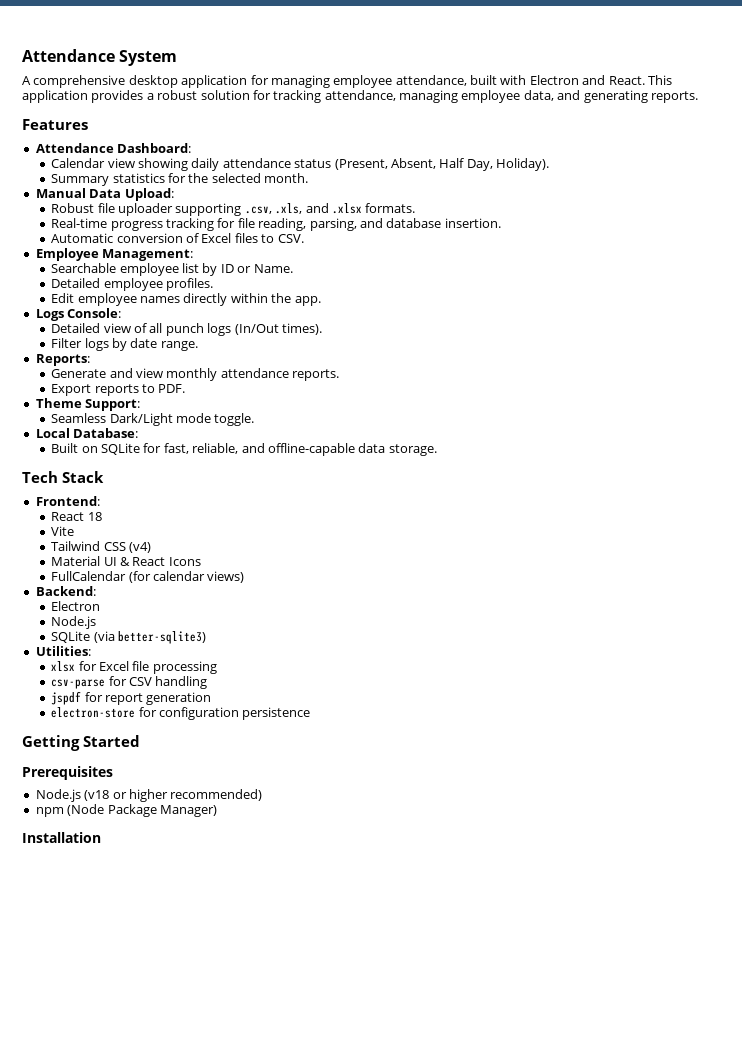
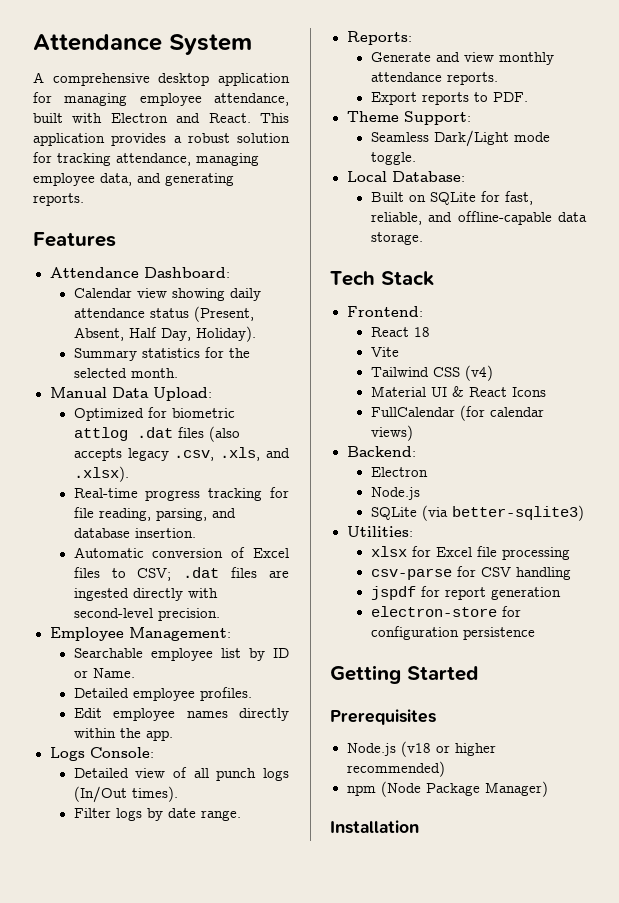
- Robust file uploader supporting .csv, .xls, and .xlsx formats.
+ Optimized for biometric attlog .dat files (also accepts legacy .csv, .xls, and .xlsx).
- Automatic conversion of Excel files to CSV.
+ Automatic conversion of Excel files to CSV; .dat files are ingested directly with second-level precision.

